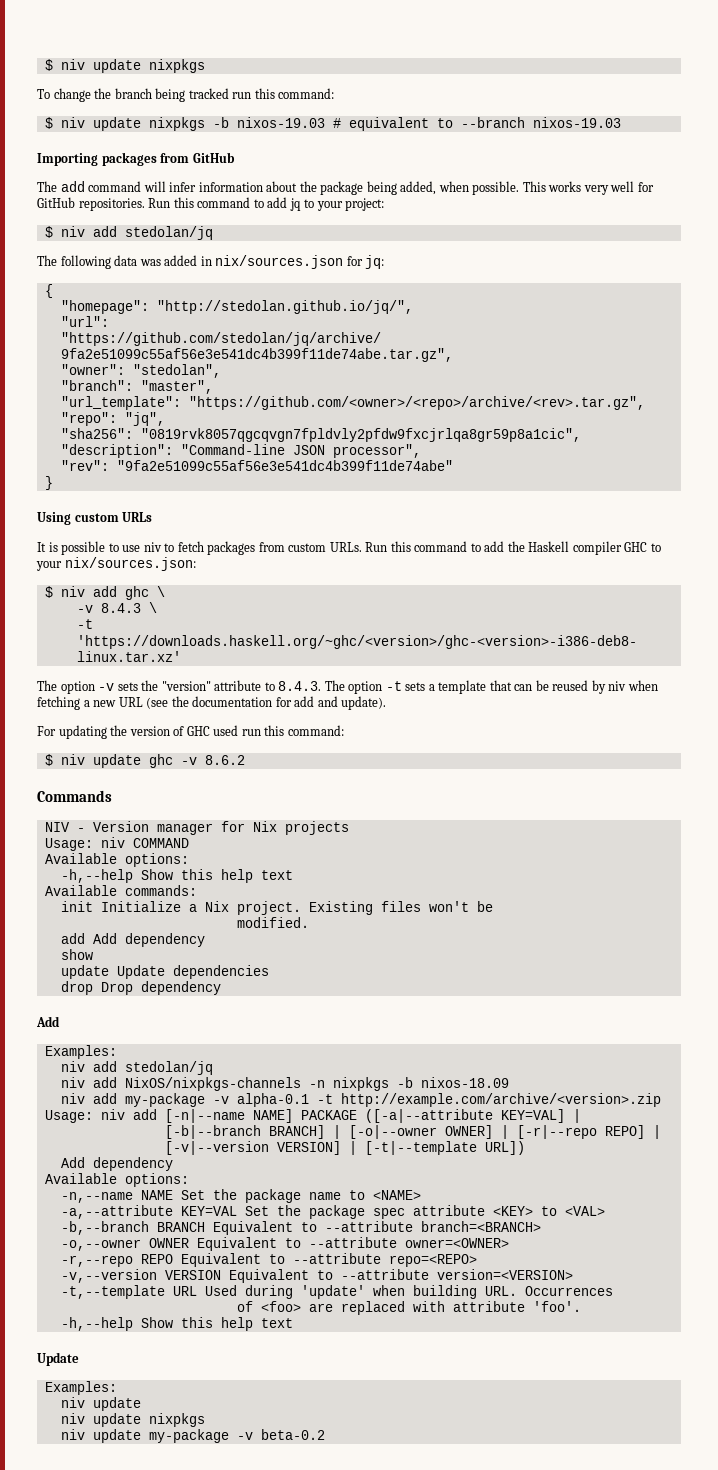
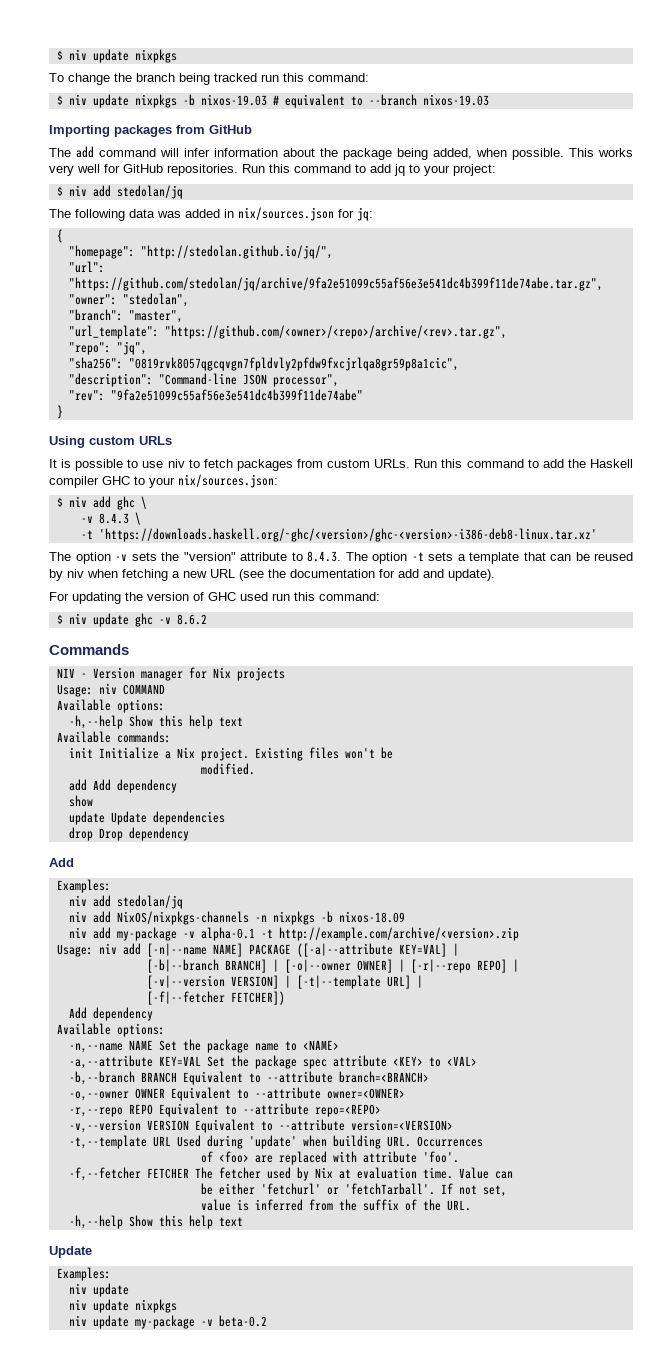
- [-v|--version VERSION] | [-t|--template URL])
+ [-v|--version VERSION] | [-t|--template URL] |
+ [-f|--fetcher FETCHER])
+ -f,--fetcher FETCHER The fetcher used by Nix at evaluation time. Value can
+ be either 'fetchurl' or 'fetchTarball'. If not set,
+ value is inferred from the suffix of the URL.

